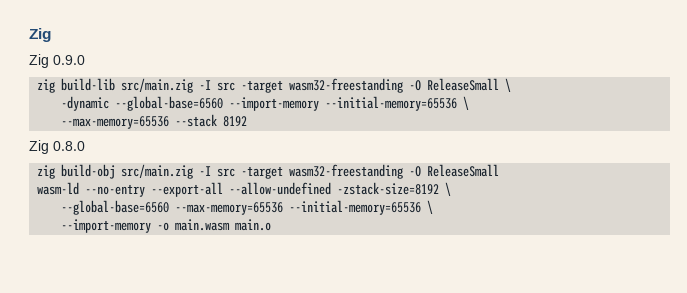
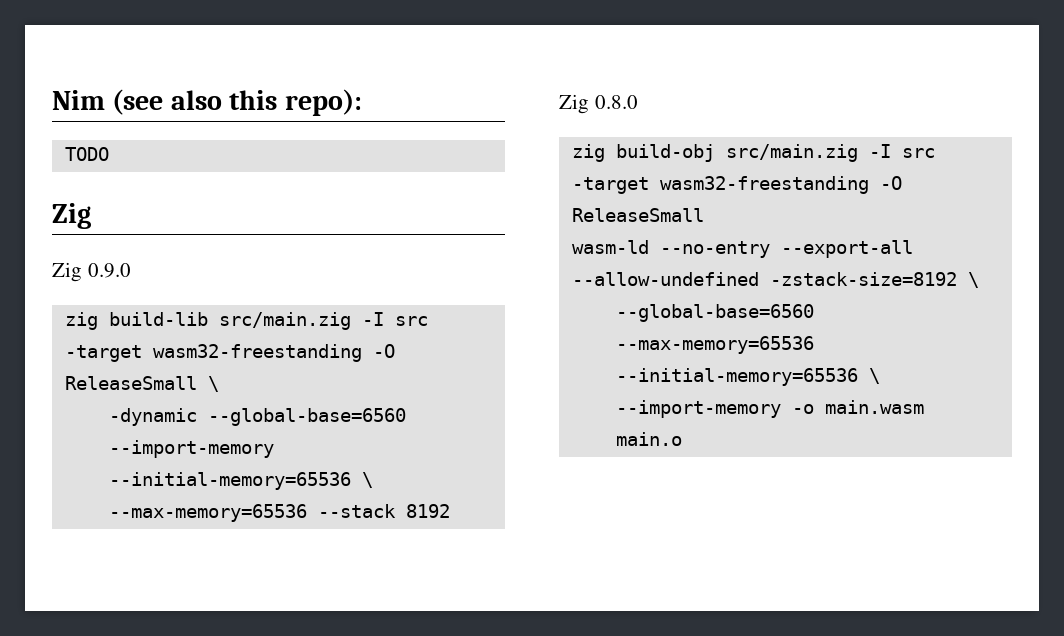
+ Nim (see also this repo):
+ TODO

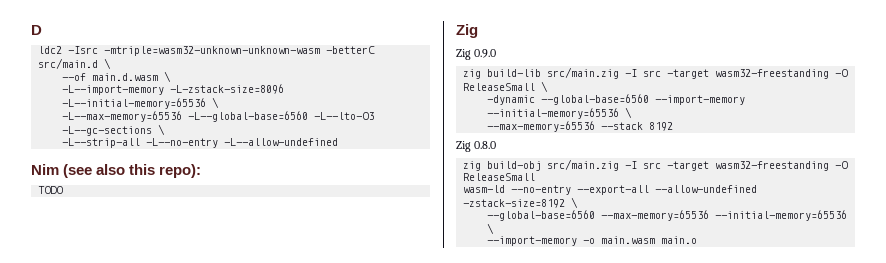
+ D
+ ldc2 -Isrc -mtriple=wasm32-unknown-unknown-wasm -betterC src/main.d \
+ --of main.d.wasm \
+ -L--import-memory -L-zstack-size=8096 -L--initial-memory=65536 \
+ -L--max-memory=65536 -L--global-base=6560 -L--lto-O3 -L--gc-sections \
+ -L--strip-all -L--no-entry -L--allow-undefined

